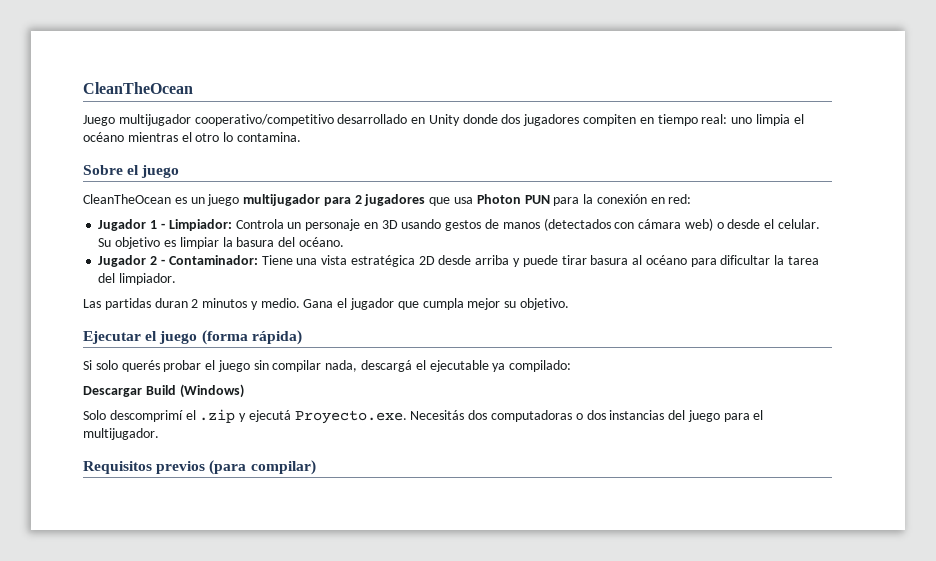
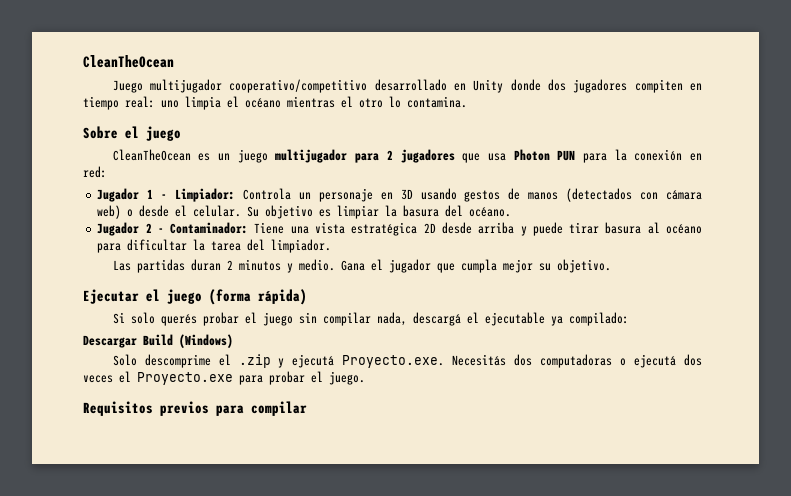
- Solo descomprimí el .zip y ejecutá Proyecto.exe. Necesitás dos computadoras o dos instancias del juego para el multijugador.
+ Solo descomprime el .zip y ejecutá Proyecto.exe. Necesitás dos computadoras o ejecutá dos veces el Proyecto.exe para probar el juego.
- Requisitos previos (para compilar)
+ Requisitos previos para compilar

